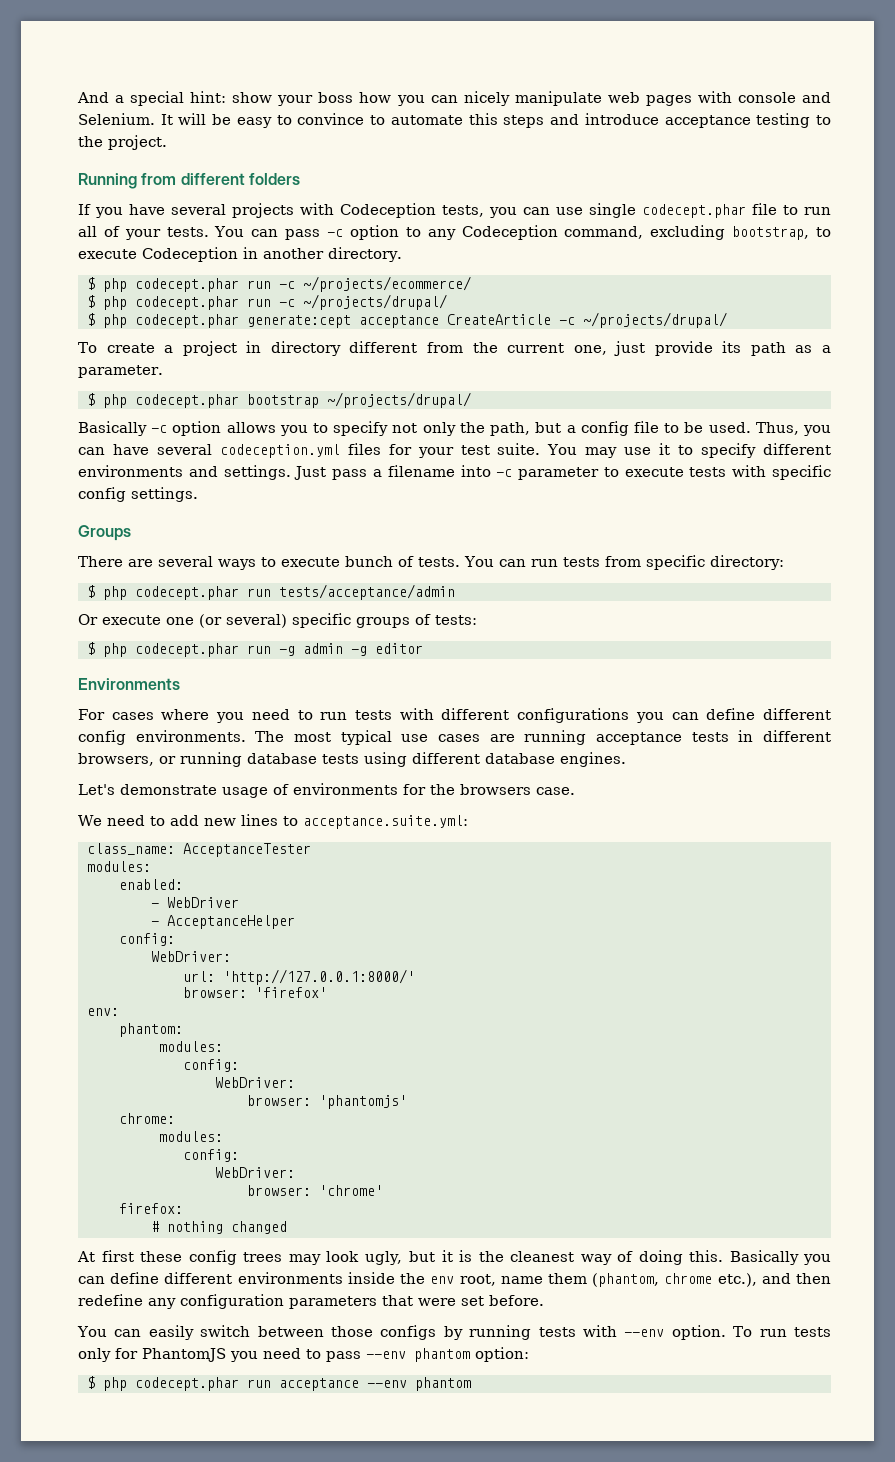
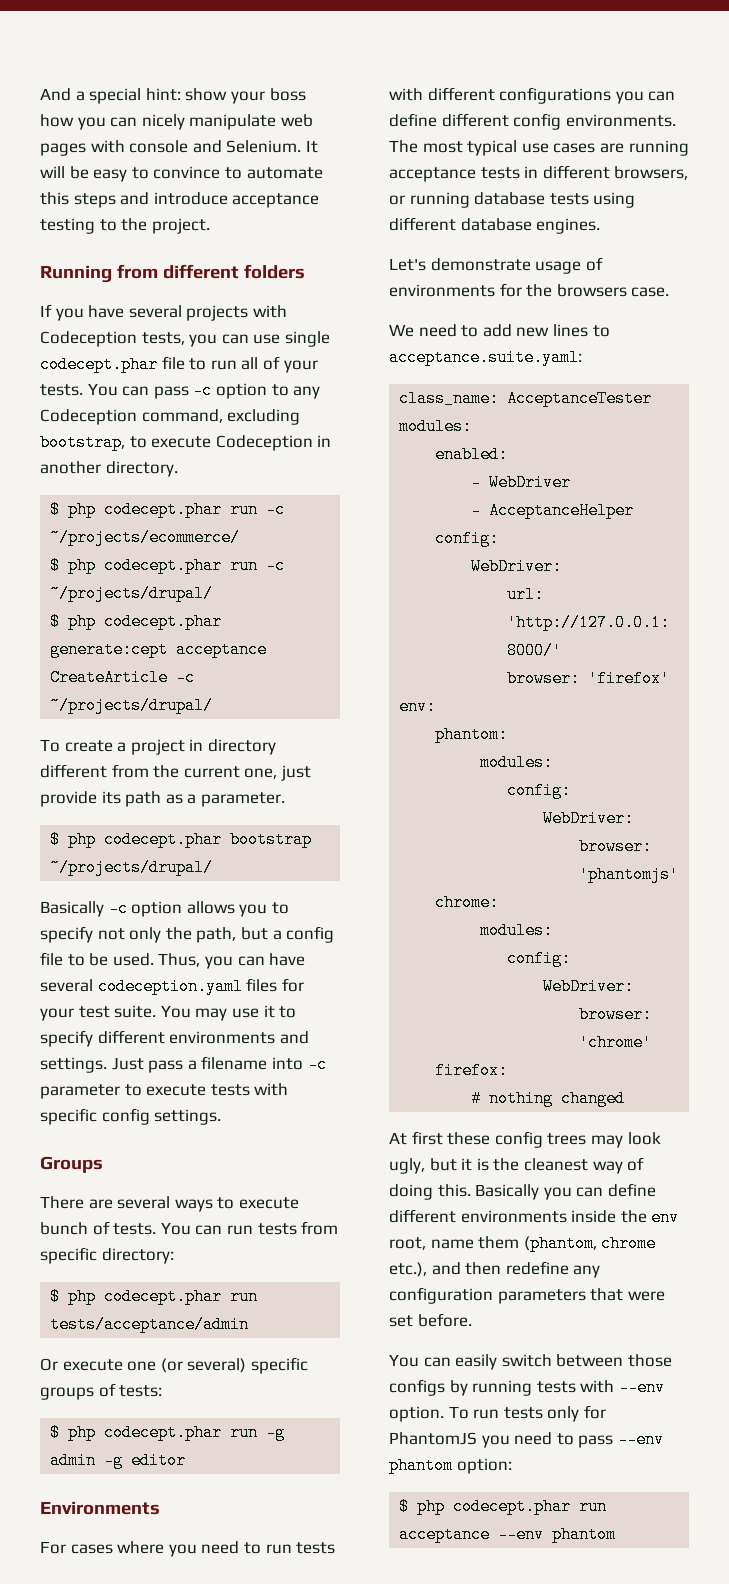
- Thus, you can have several codeception.yml files for your test suite.
+ Thus, you can have several codeception.yaml files for your test suite.
- We need to add new lines to acceptance.suite.yml:
+ We need to add new lines to acceptance.suite.yaml:

